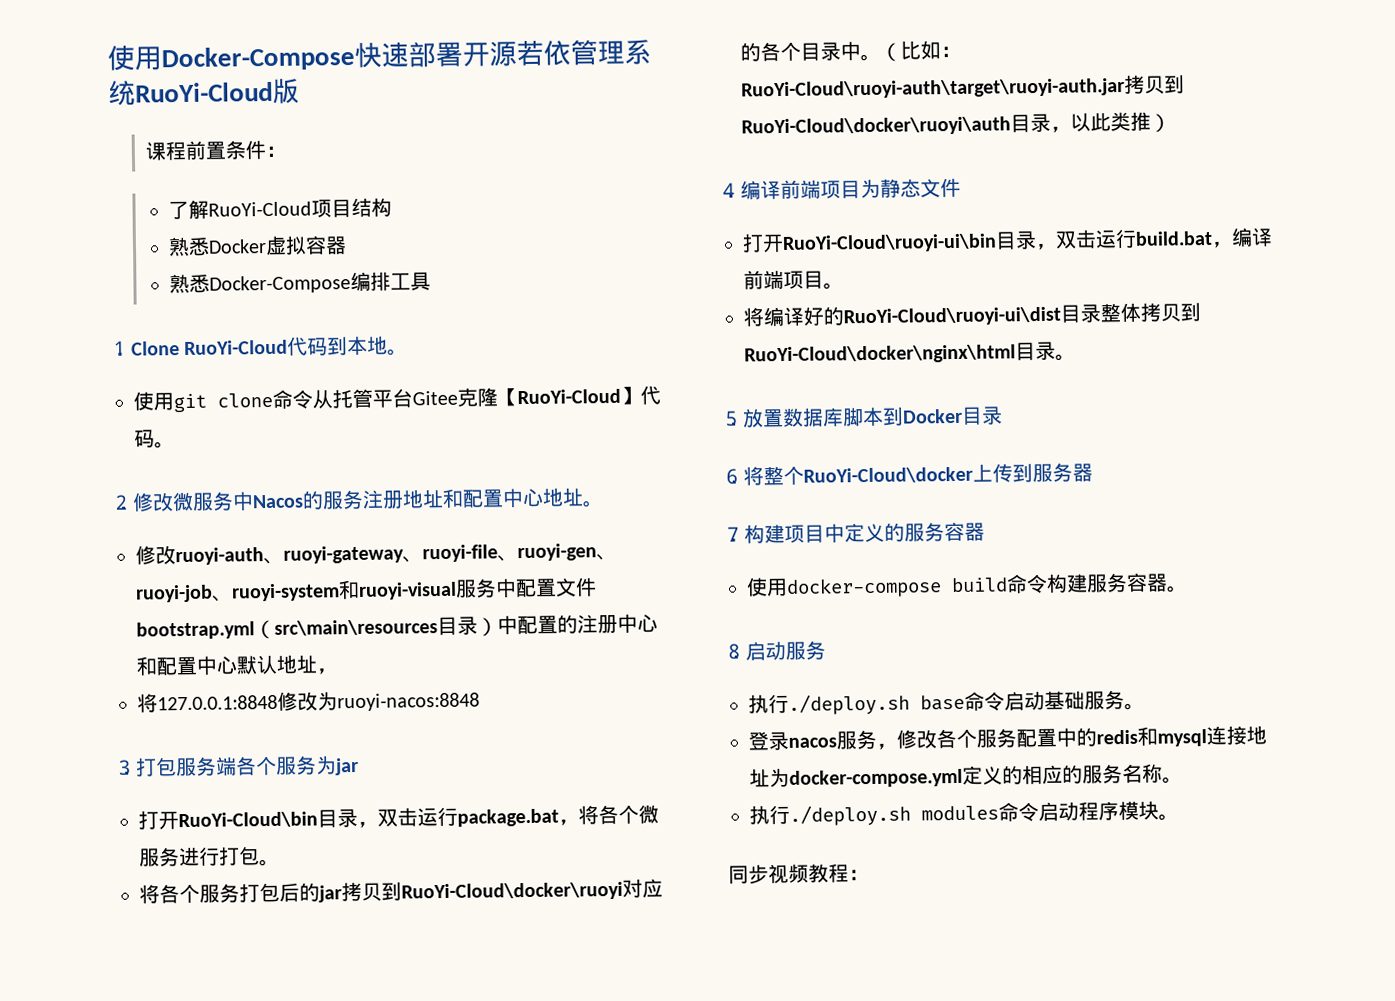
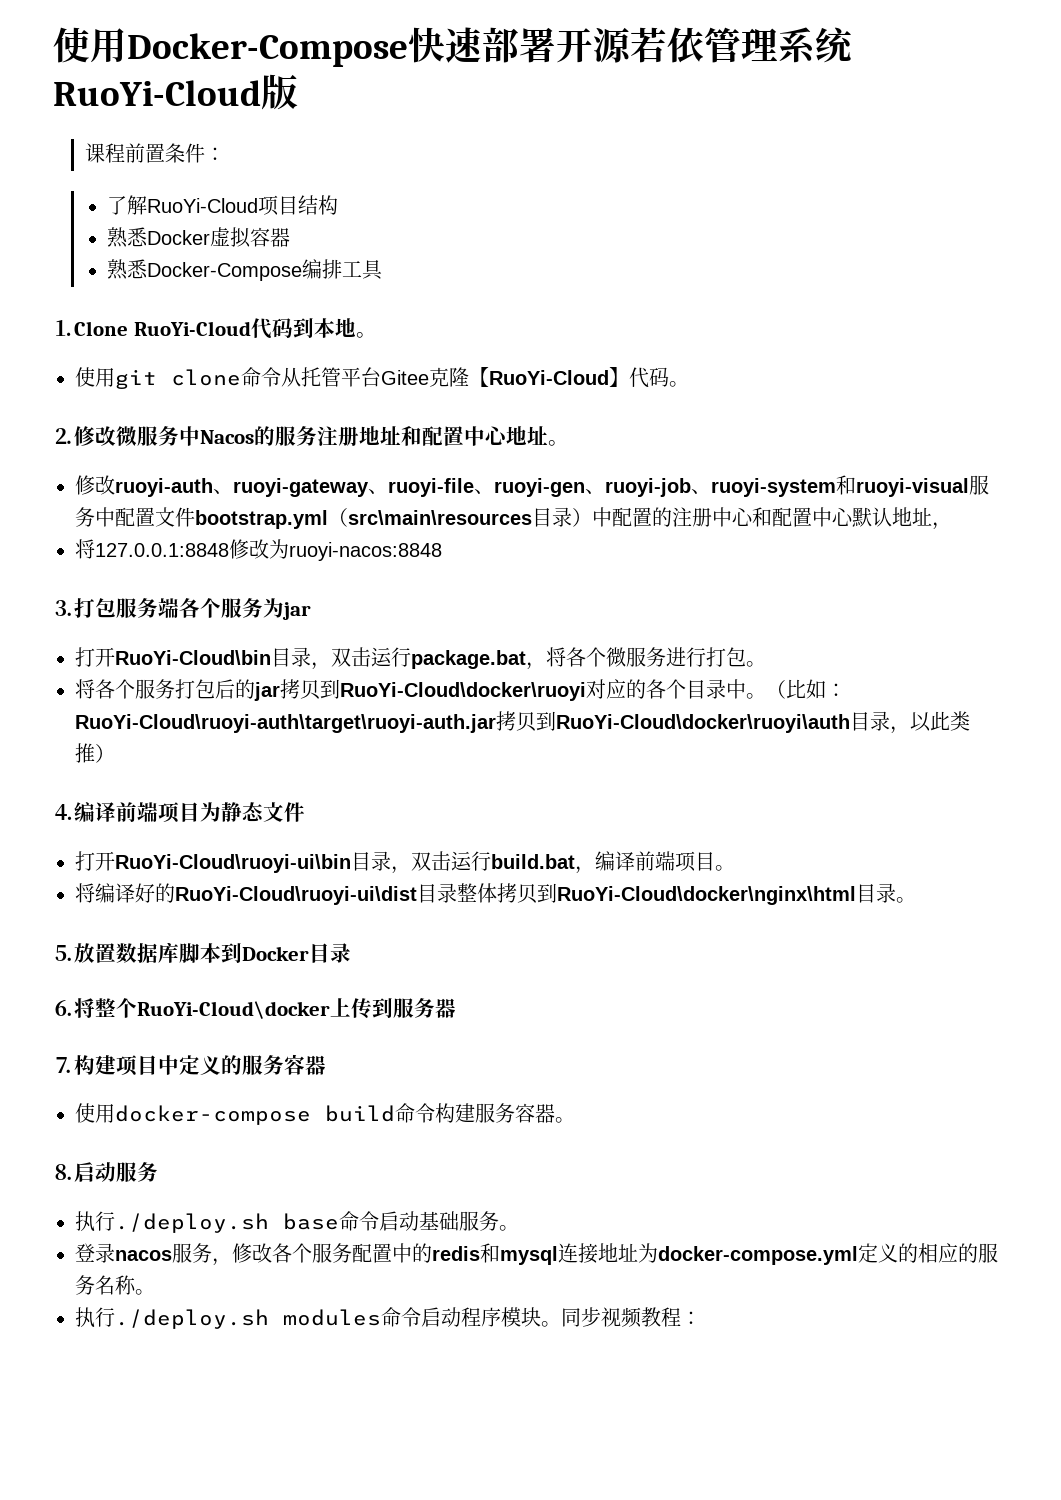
- 执行./deploy.sh modules命令启动程序模块。
- 同步视频教程：
+ 执行./deploy.sh modules命令启动程序模块。同步视频教程：

